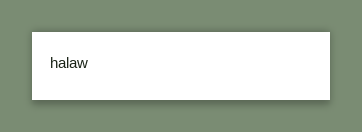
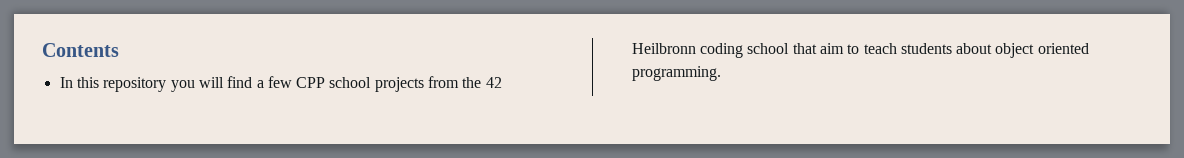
- halaw
+ Contents
+ In this repository you will find a few CPP school projects from the 42 Heilbronn coding school that aim to teach students about object oriented programming.

